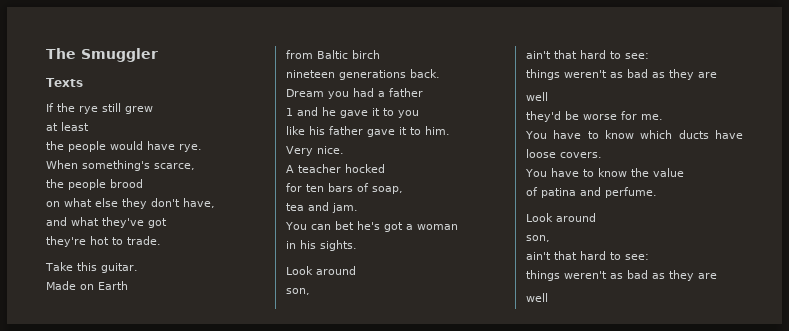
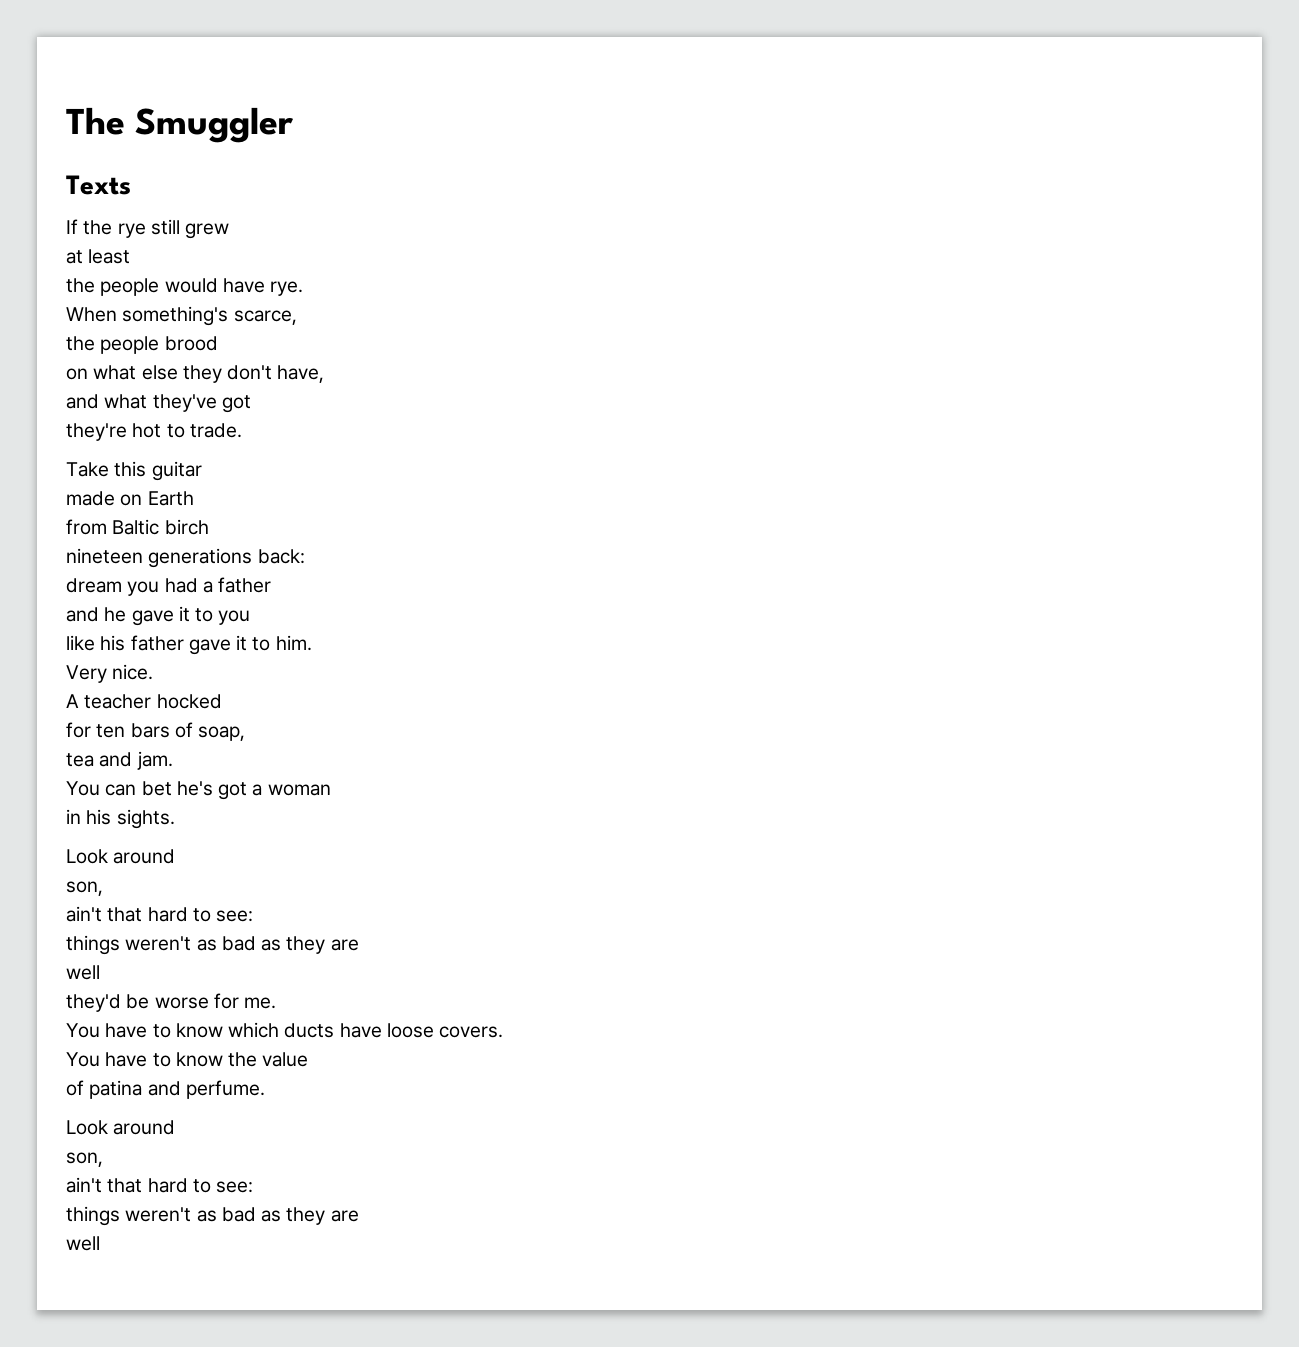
- Take this guitar.
- Made on Earth
+ Take this guitar
+ made on Earth
- nineteen generations back.
- Dream you had a father
+ nineteen generations back:
+ dream you had a father
- 1 and he gave it to you
+ and he gave it to you

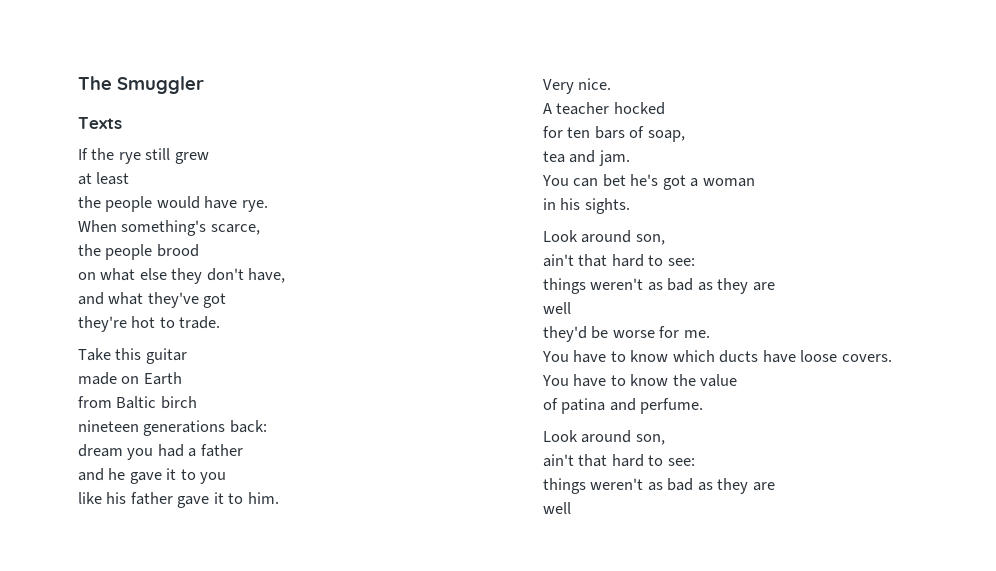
  in his sights.
- Look around
- son,
+ Look around son,
  of patina and perfume.
- Look around
- son,
+ Look around son,

